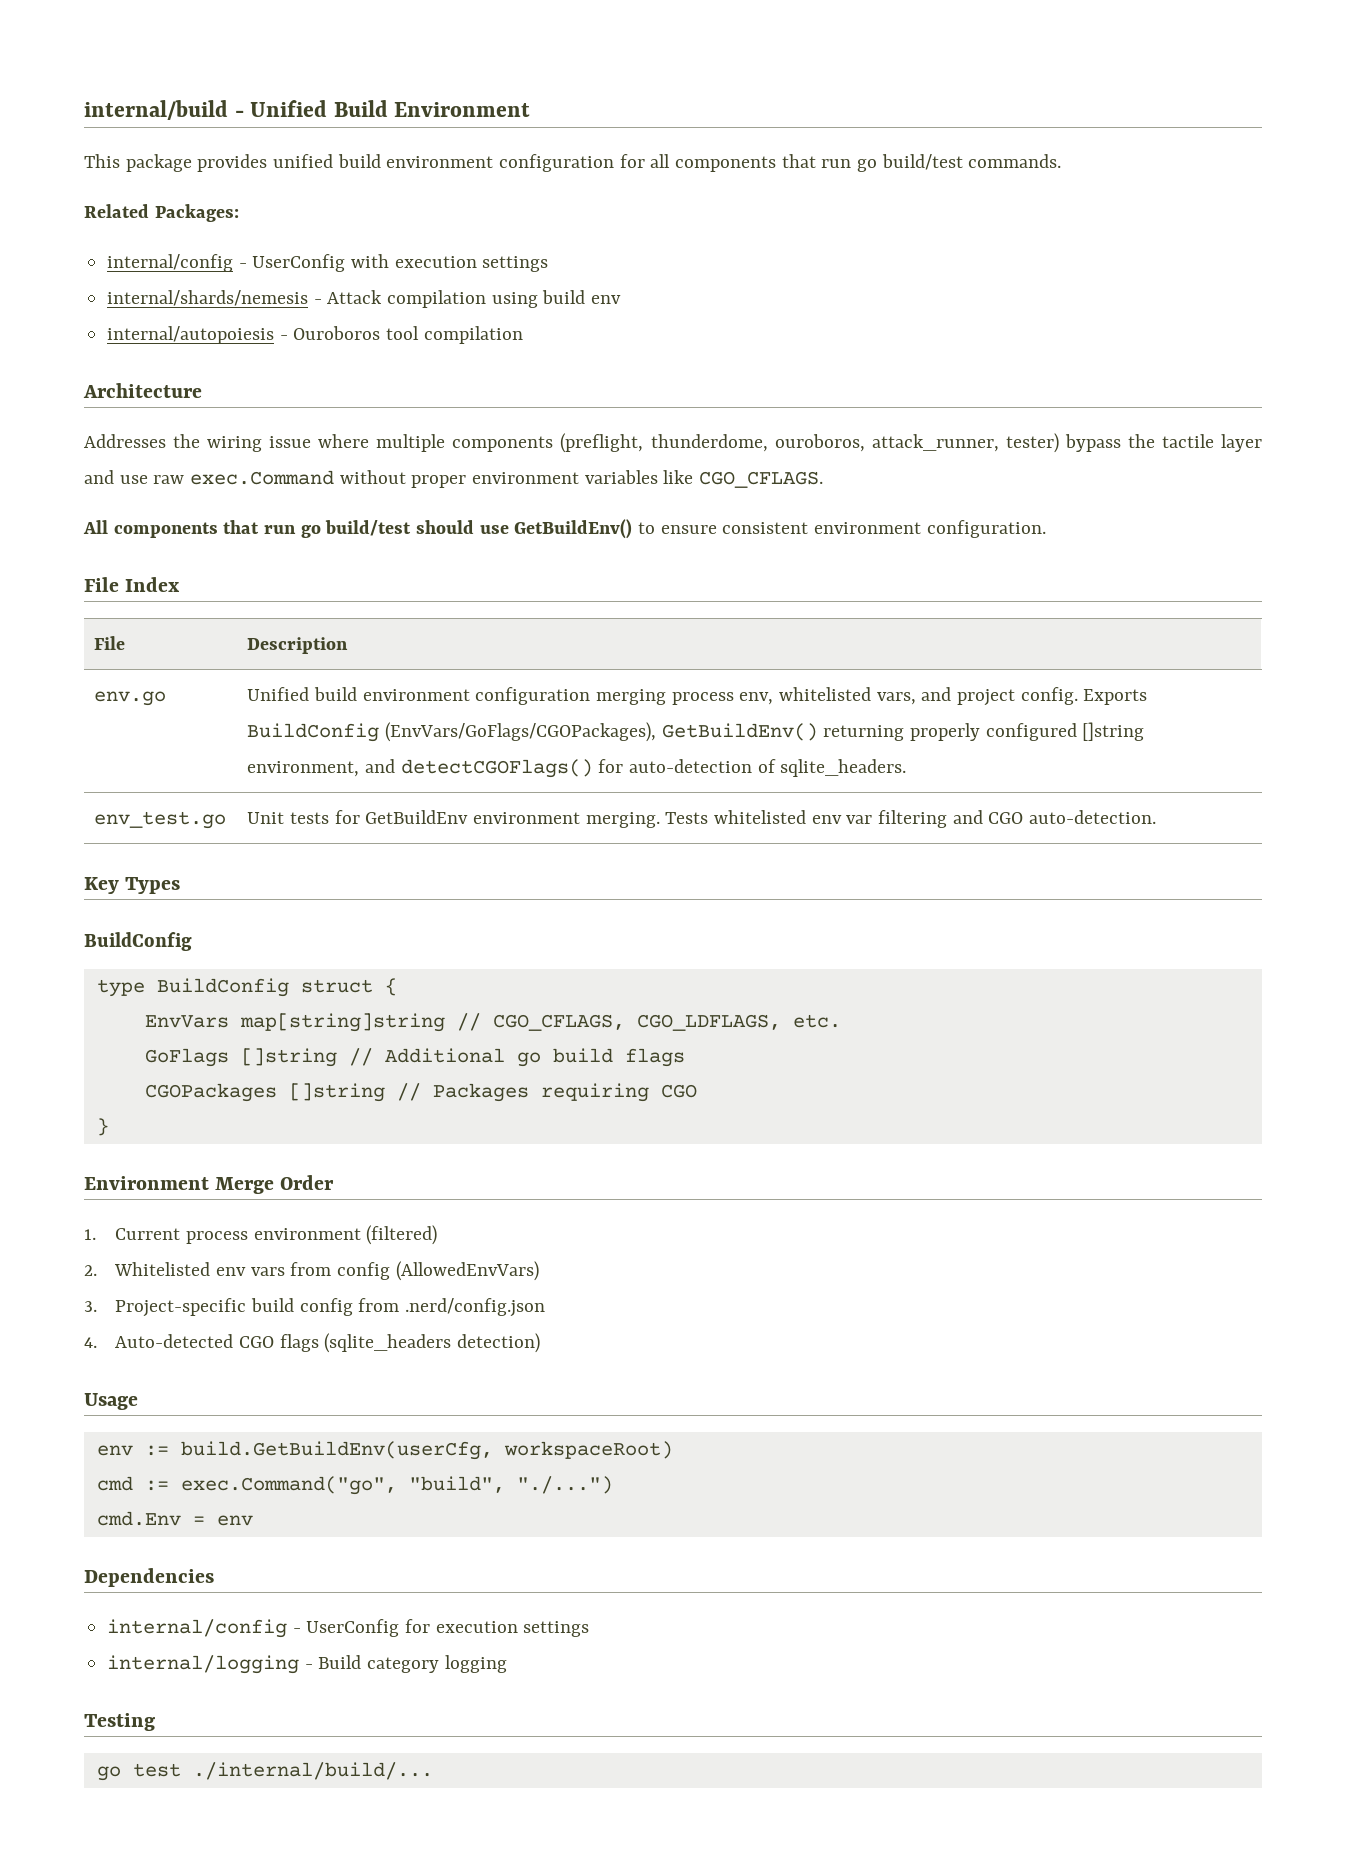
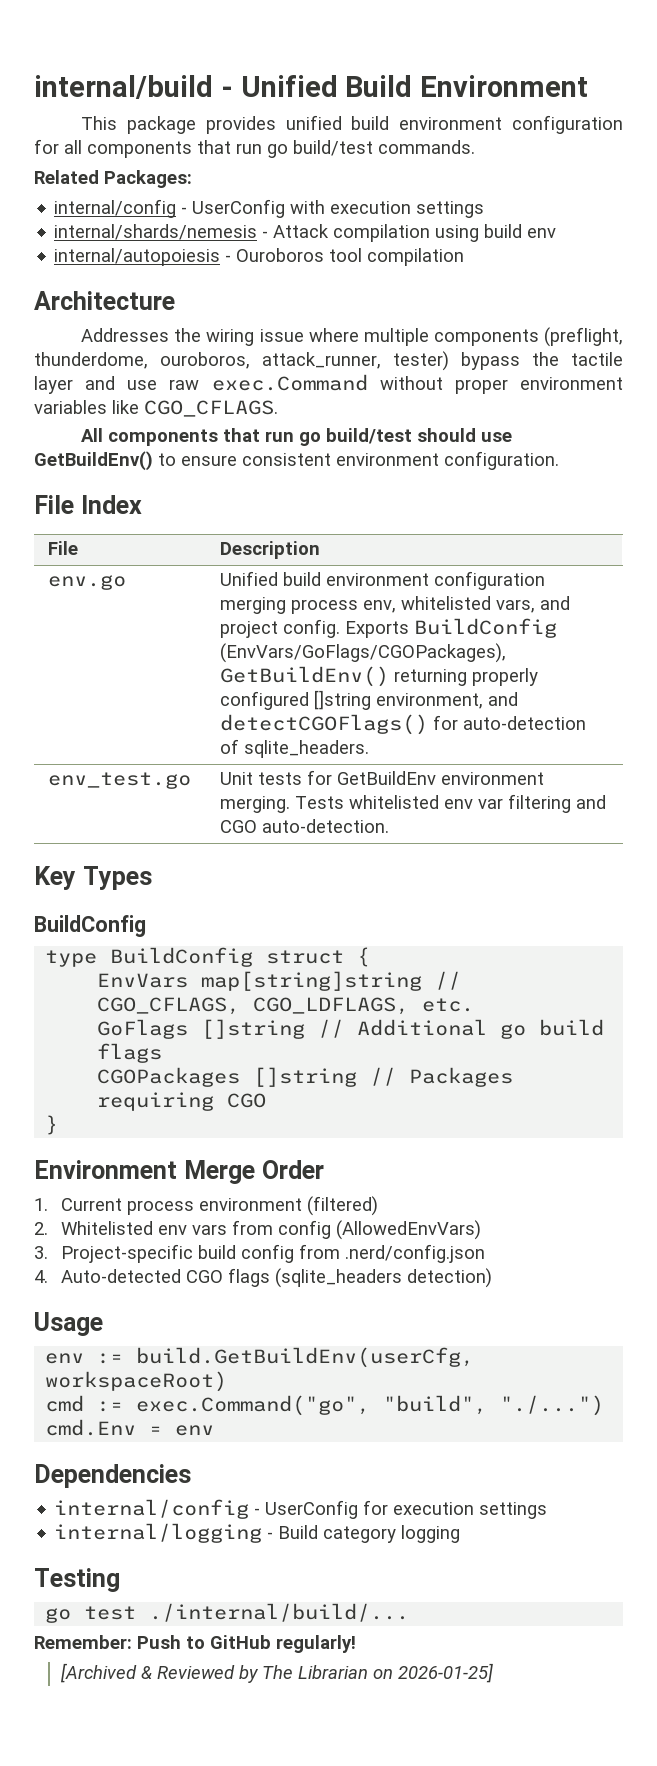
+ Remember: Push to GitHub regularly!
+ [Archived & Reviewed by The Librarian on 2026-01-25]

